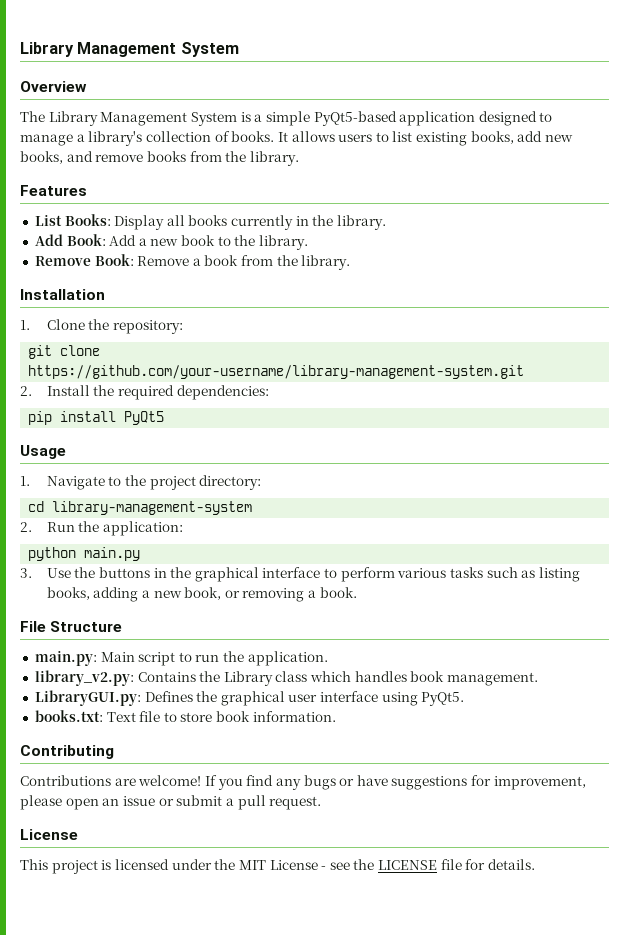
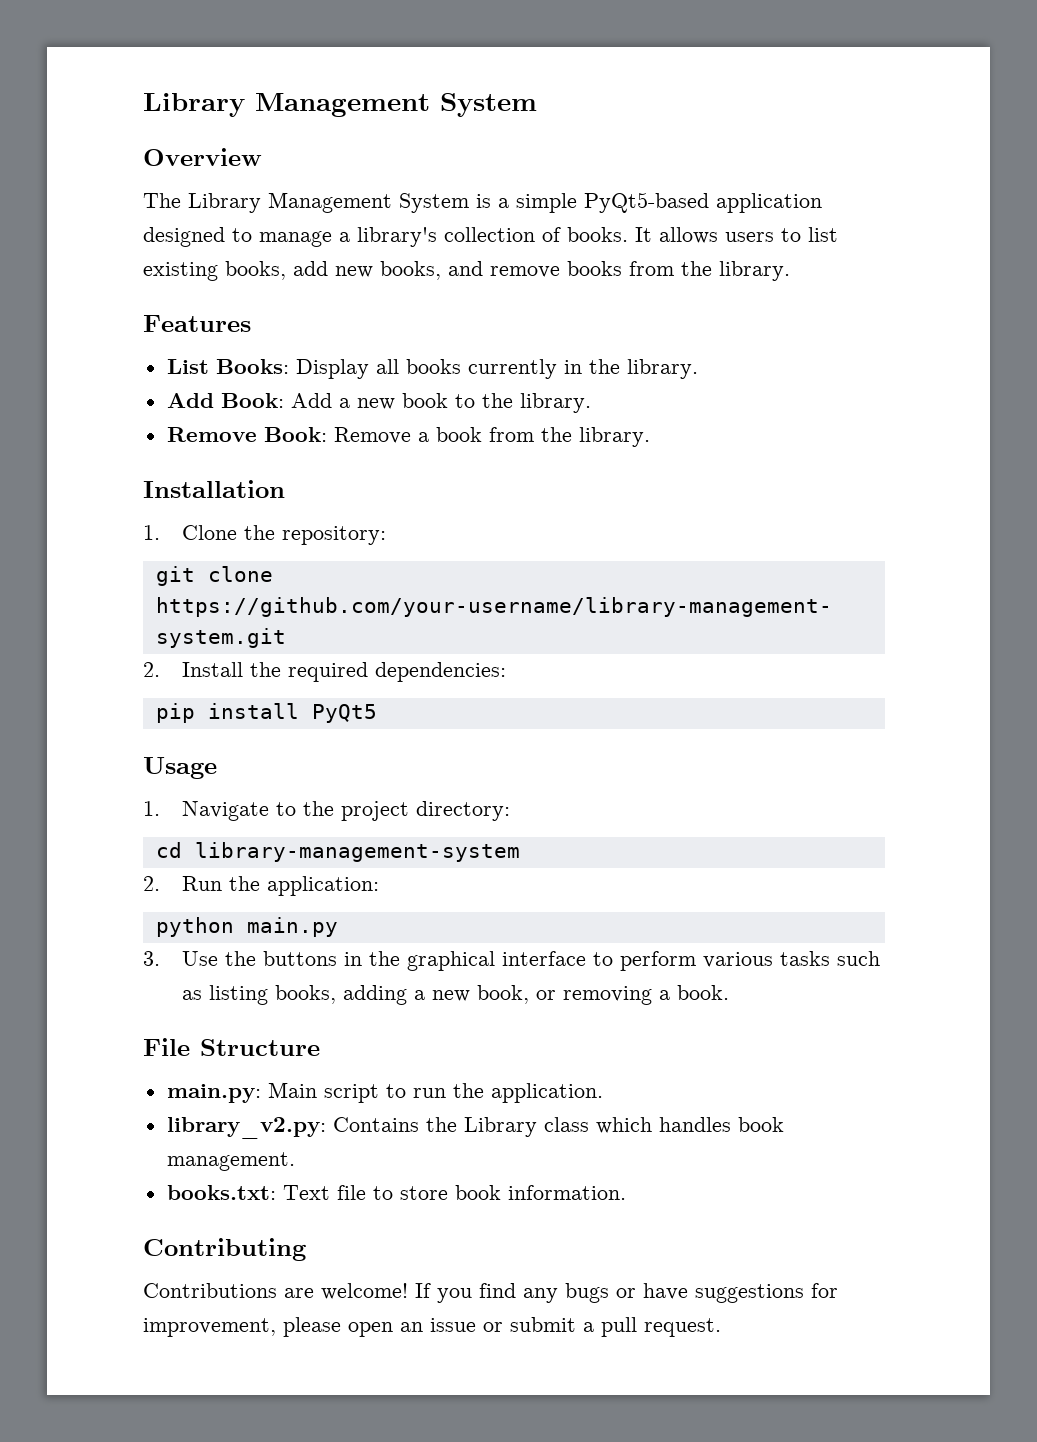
- LibraryGUI.py: Defines the graphical user interface using PyQt5.
  If you find any bugs or have suggestions for improvement, please open an issue or submit a pull request.
- License
- This project is licensed under the MIT License - see the LICENSE file for details.

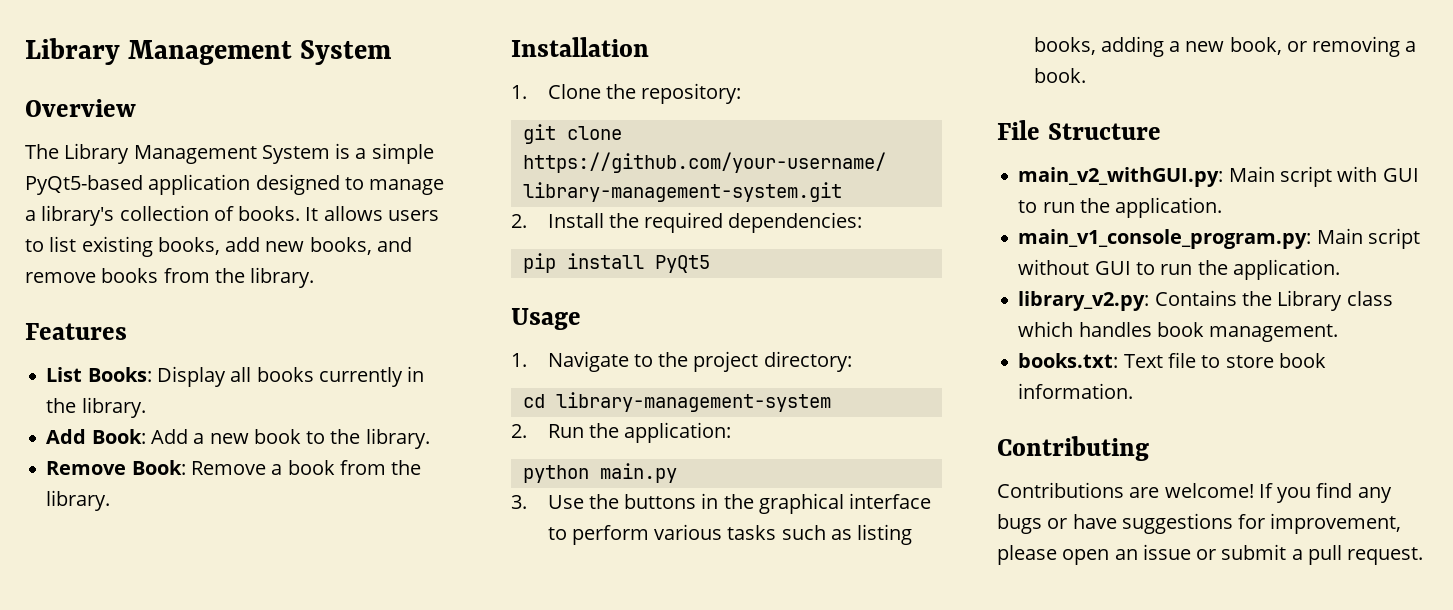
- main.py: Main script to run the application.
+ main_v2_withGUI.py: Main script with GUI to run the application.
+ main_v1_console_program.py: Main script without GUI to run the application.

